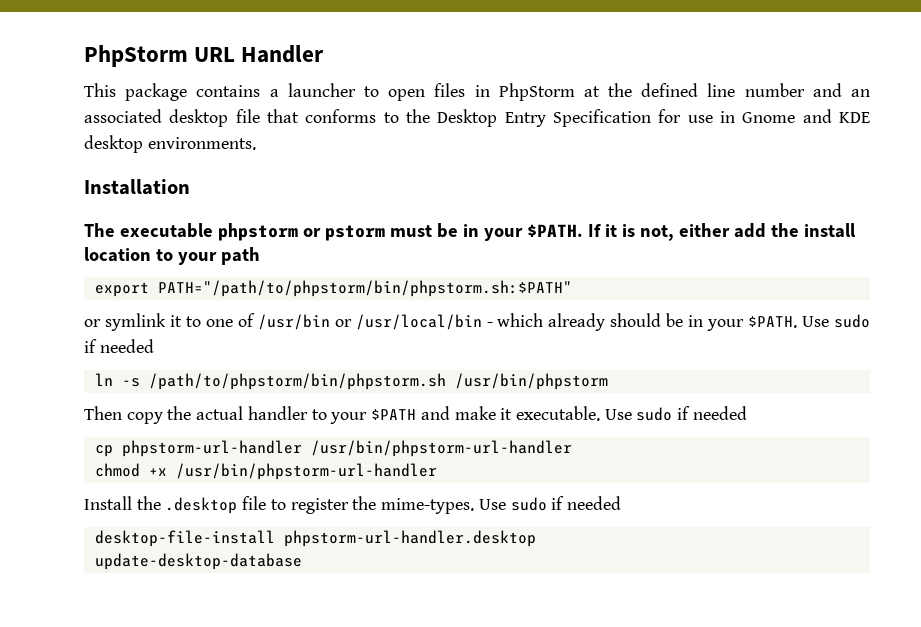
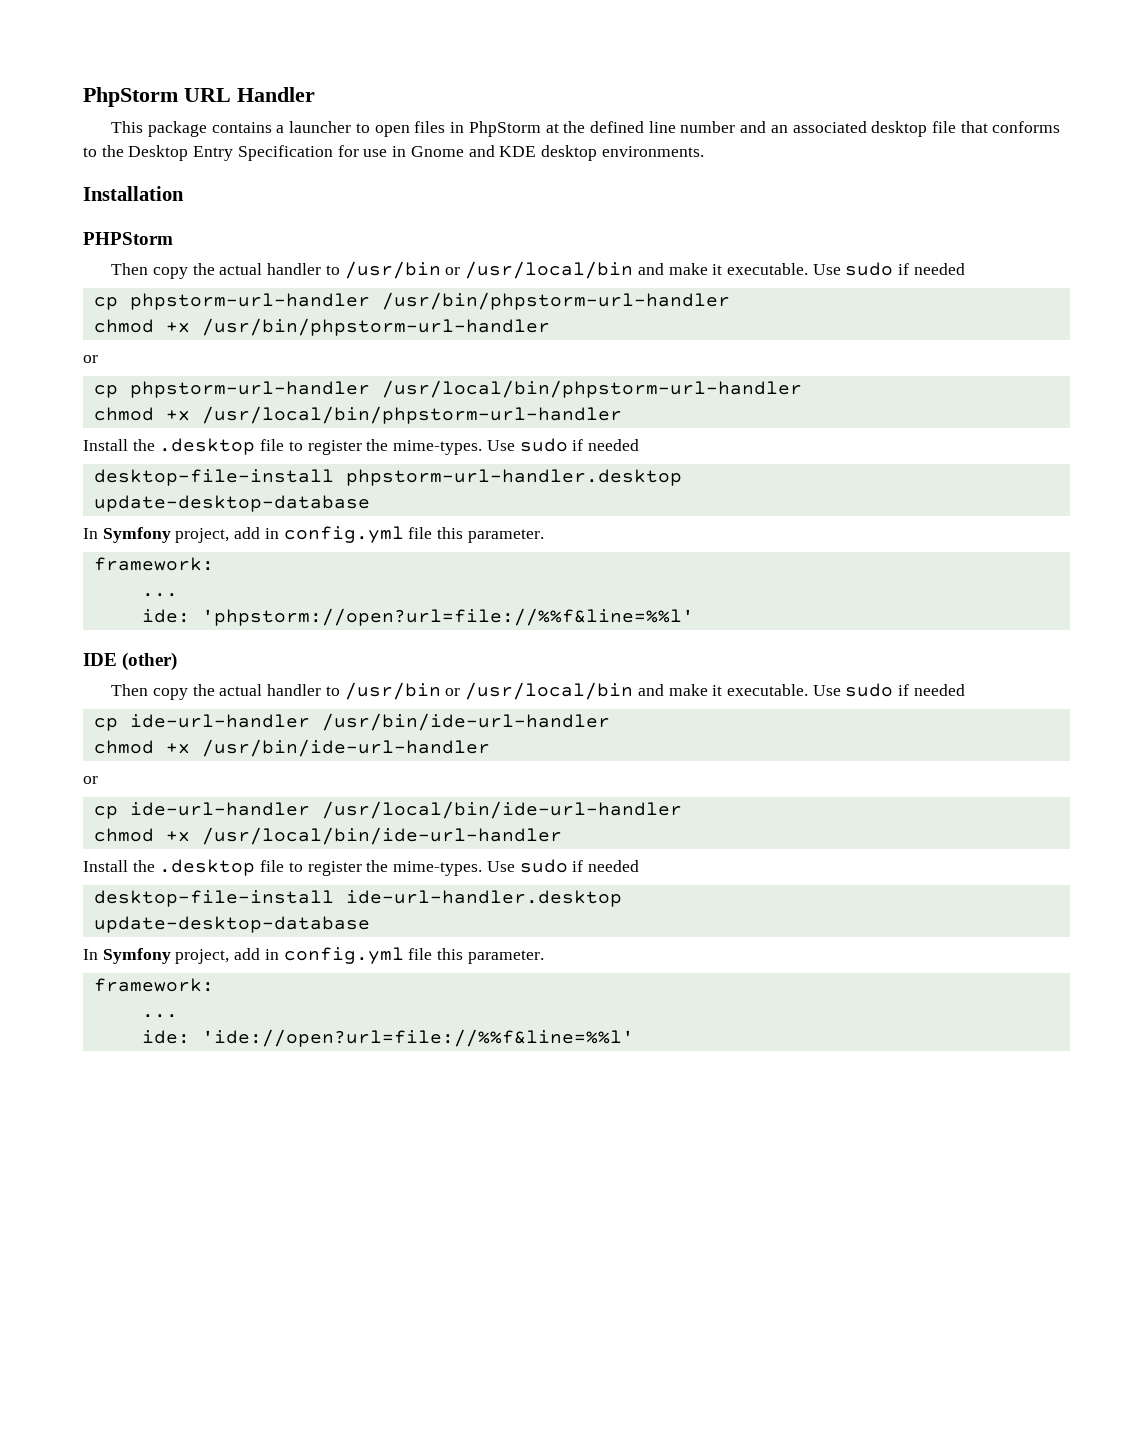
- The executable phpstorm or pstorm must be in your $PATH. If it is not, either add the install location to your path
- export PATH="/path/to/phpstorm/bin/phpstorm.sh:$PATH"
- or symlink it to one of /usr/bin or /usr/local/bin - which already should be in your $PATH. Use sudo if needed
- ln -s /path/to/phpstorm/bin/phpstorm.sh /usr/bin/phpstorm
- Then copy the actual handler to your $PATH and make it executable.
+ PHPStorm
+ Then copy the actual handler to /usr/bin or /usr/local/bin and make it executable.
  chmod +x /usr/bin/phpstorm-url-handler
+ or
+ cp phpstorm-url-handler /usr/local/bin/phpstorm-url-handler
+ chmod +x /usr/local/bin/phpstorm-url-handler
  desktop-file-install phpstorm-url-handler.desktop
  update-desktop-database
+ In Symfony project, add in config.yml file this parameter.
+ framework:
+ ...
+ ide: 'phpstorm://open?url=file://%%f&line=%%l'
+ IDE (other)
+ Then copy the actual handler to /usr/bin or /usr/local/bin and make it executable. Use sudo if needed
+ cp ide-url-handler /usr/bin/ide-url-handler
+ chmod +x /usr/bin/ide-url-handler
+ or
+ cp ide-url-handler /usr/local/bin/ide-url-handler
+ chmod +x /usr/local/bin/ide-url-handler
+ Install the .desktop file to register the mime-types. Use sudo if needed
+ desktop-file-install ide-url-handler.desktop
+ update-desktop-database
+ In Symfony project, add in config.yml file this parameter.
+ framework:
+ ...
+ ide: 'ide://open?url=file://%%f&line=%%l'

